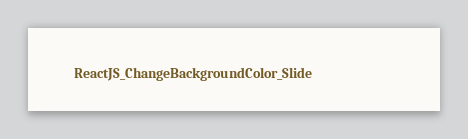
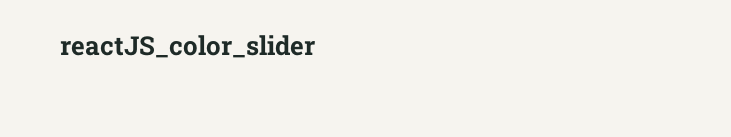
- ReactJS_ChangeBackgroundColor_Slide
+ reactJS_color_slider

